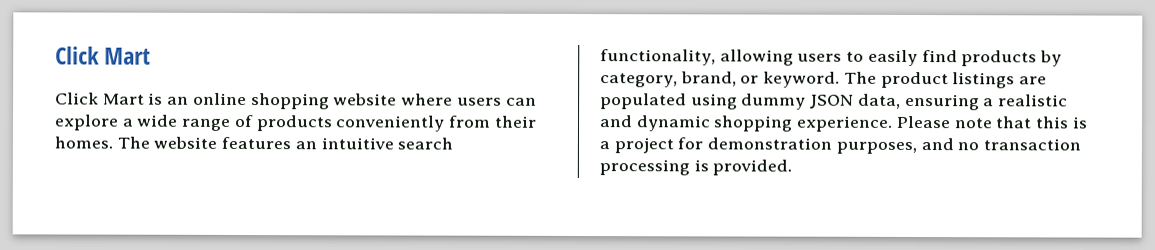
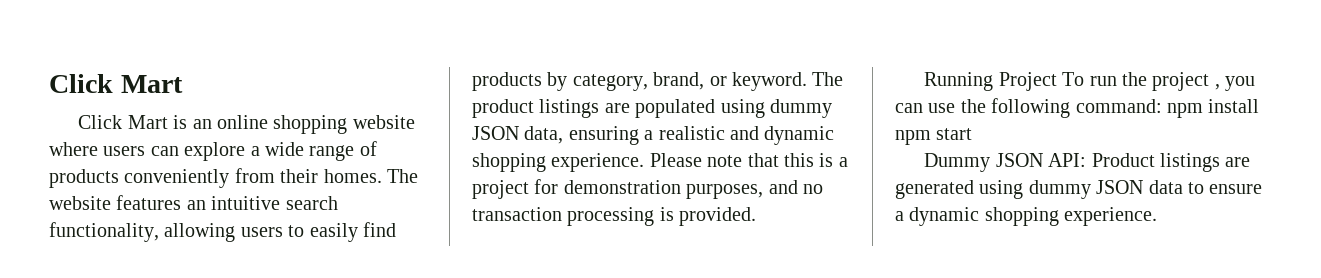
+ Running Project To run the project , you can use the following command: npm install npm start
+ Dummy JSON API: Product listings are generated using dummy JSON data to ensure a dynamic shopping experience.

